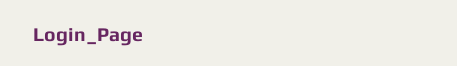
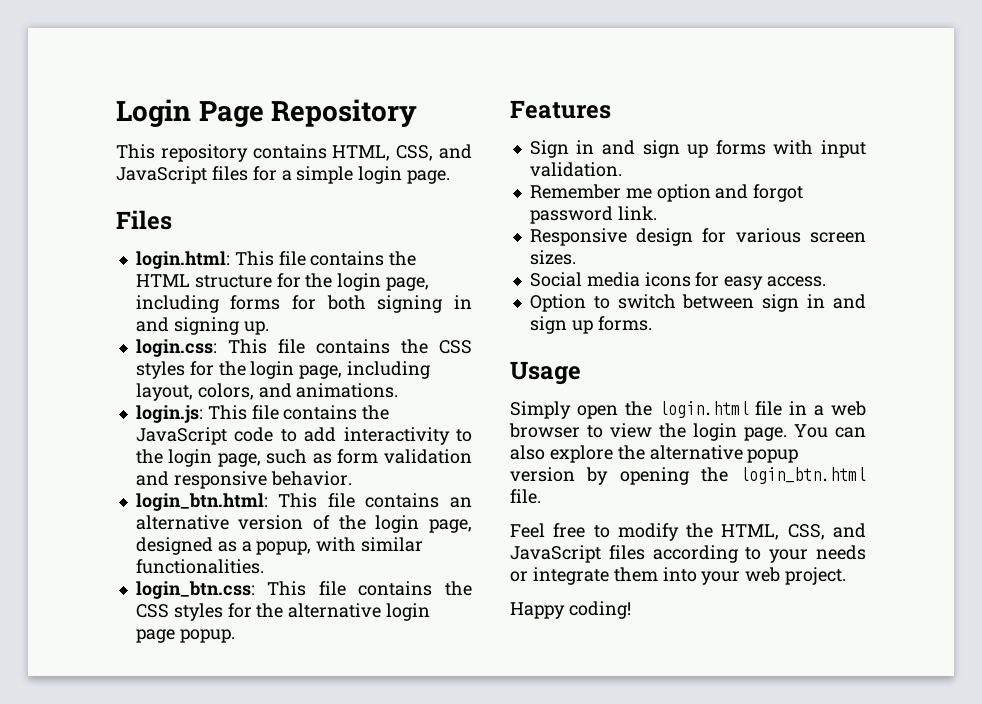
- Login_Page
+ Login Page Repository
+ This repository contains HTML, CSS, and JavaScript files for a simple login page.
+ Files
+ login.html: This file contains the HTML structure for the login page, including forms for both signing in and signing up.
+ login.css: This file contains the CSS styles for the login page, including layout, colors, and animations.
+ login.js: This file contains the JavaScript code to add interactivity to the login page, such as form validation and responsive behavior.
+ login_btn.html: This file contains an alternative version of the login page, designed as a popup, with similar functionalities.
+ login_btn.css: This file contains the CSS styles for the alternative login page popup.
+ Features
+ Sign in and sign up forms with input validation.
+ Remember me option and forgot password link.
+ Responsive design for various screen sizes.
+ Social media icons for easy access.
+ Option to switch between sign in and sign up forms.
+ Usage
+ Simply open the login.html file in a web browser to view the login page. You can also explore the alternative popup version by opening the login_btn.html file.
+ Feel free to modify the HTML, CSS, and JavaScript files according to your needs or integrate them into your web project.
+ Happy coding!

